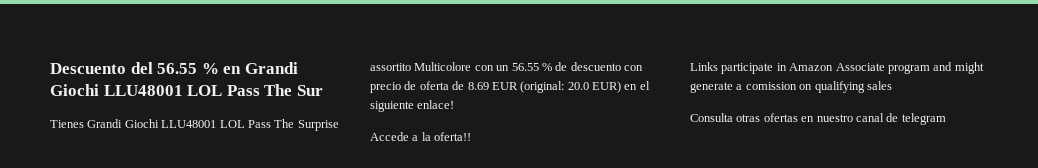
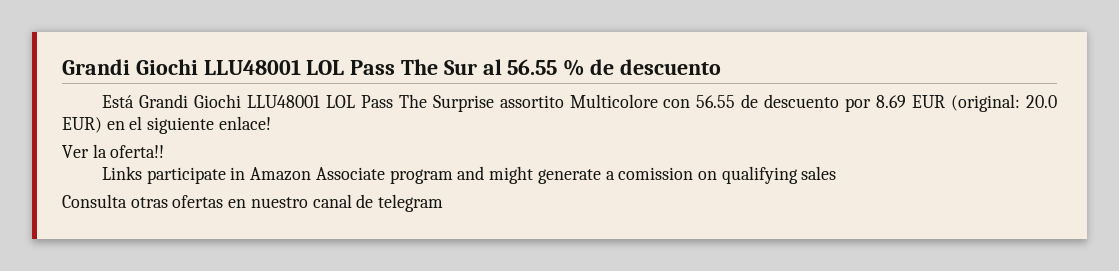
- Descuento del 56.55 % en Grandi Giochi LLU48001 LOL Pass The Sur
- Tienes Grandi Giochi LLU48001 LOL Pass The Surprise assortito Multicolore con un 56.55 % de descuento con precio de oferta de 8.69 EUR (original: 20.0 EUR) en el siguiente enlace!
+ Grandi Giochi LLU48001 LOL Pass The Sur al 56.55 % de descuento
+ Está Grandi Giochi LLU48001 LOL Pass The Surprise assortito Multicolore con 56.55 de descuento por 8.69 EUR (original: 20.0 EUR) en el siguiente enlace!
- Accede a la oferta!!
+ Ver la oferta!!

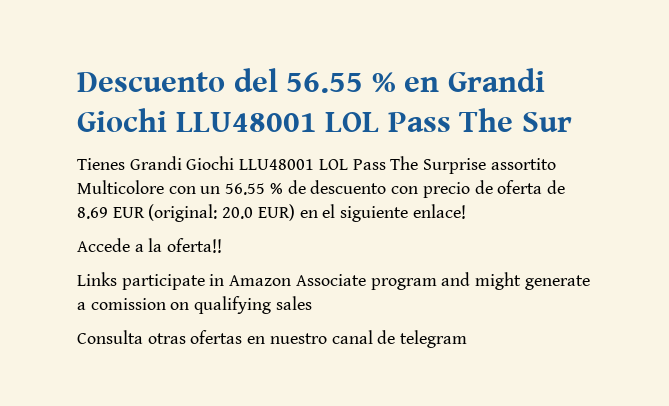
- Grandi Giochi LLU48001 LOL Pass The Sur al 56.55 % de descuento
- Está Grandi Giochi LLU48001 LOL Pass The Surprise assortito Multicolore con 56.55 de descuento por 8.69 EUR (original: 20.0 EUR) en el siguiente enlace!
+ Descuento del 56.55 % en Grandi Giochi LLU48001 LOL Pass The Sur
+ Tienes Grandi Giochi LLU48001 LOL Pass The Surprise assortito Multicolore con un 56.55 % de descuento con precio de oferta de 8.69 EUR (original: 20.0 EUR) en el siguiente enlace!
- Ver la oferta!!
+ Accede a la oferta!!

